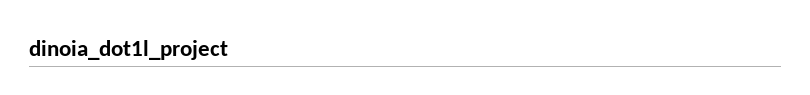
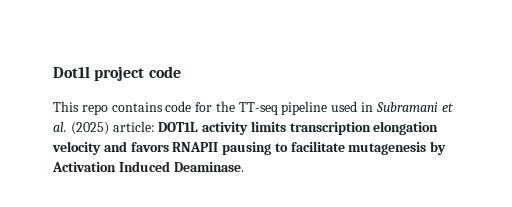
- dinoia_dot1l_project
+ Dot1l project code
+ This repo contains code for the TT-seq pipeline used in Subramani et al. (2025) article: DOT1L activity limits transcription elongation velocity and favors RNAPII pausing to facilitate mutagenesis by Activation Induced Deaminase.

